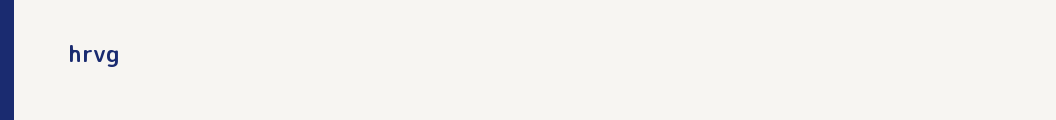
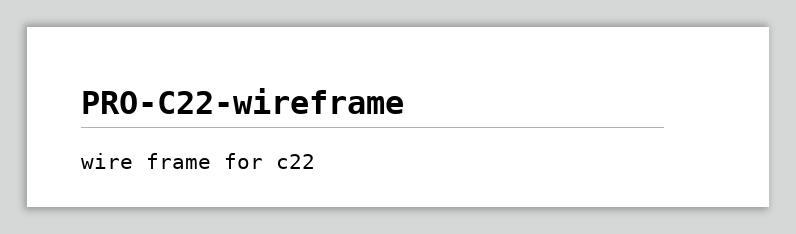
- hrvg
+ PRO-C22-wireframe
+ wire frame for c22

